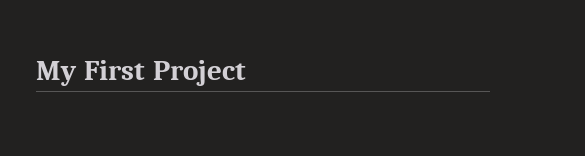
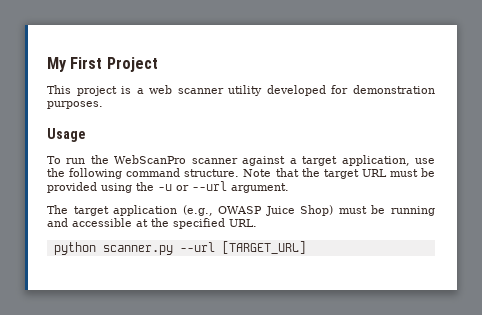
+ This project is a web scanner utility developed for demonstration purposes.
+ Usage
+ To run the WebScanPro scanner against a target application, use the following command structure. Note that the target URL must be provided using the -u or --url argument.
+ The target application (e.g., OWASP Juice Shop) must be running and accessible at the specified URL.
+ python scanner.py --url [TARGET_URL]

